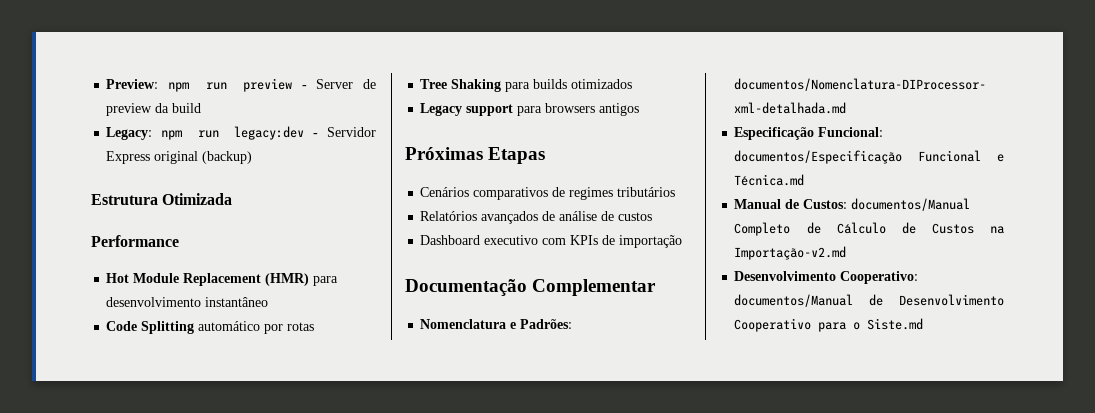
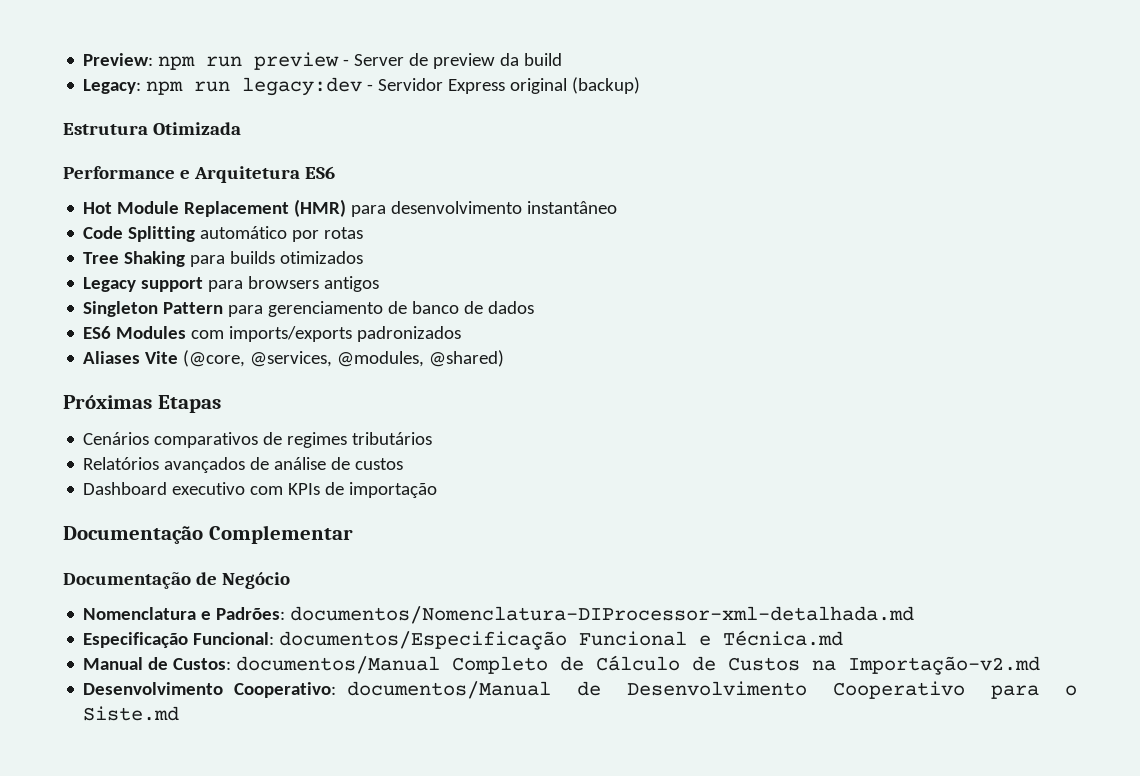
- Performance
+ Performance e Arquitetura ES6
+ Singleton Pattern para gerenciamento de banco de dados
+ ES6 Modules com imports/exports padronizados
+ Aliases Vite (@core, @services, @modules, @shared)
+ Documentação de Negócio

